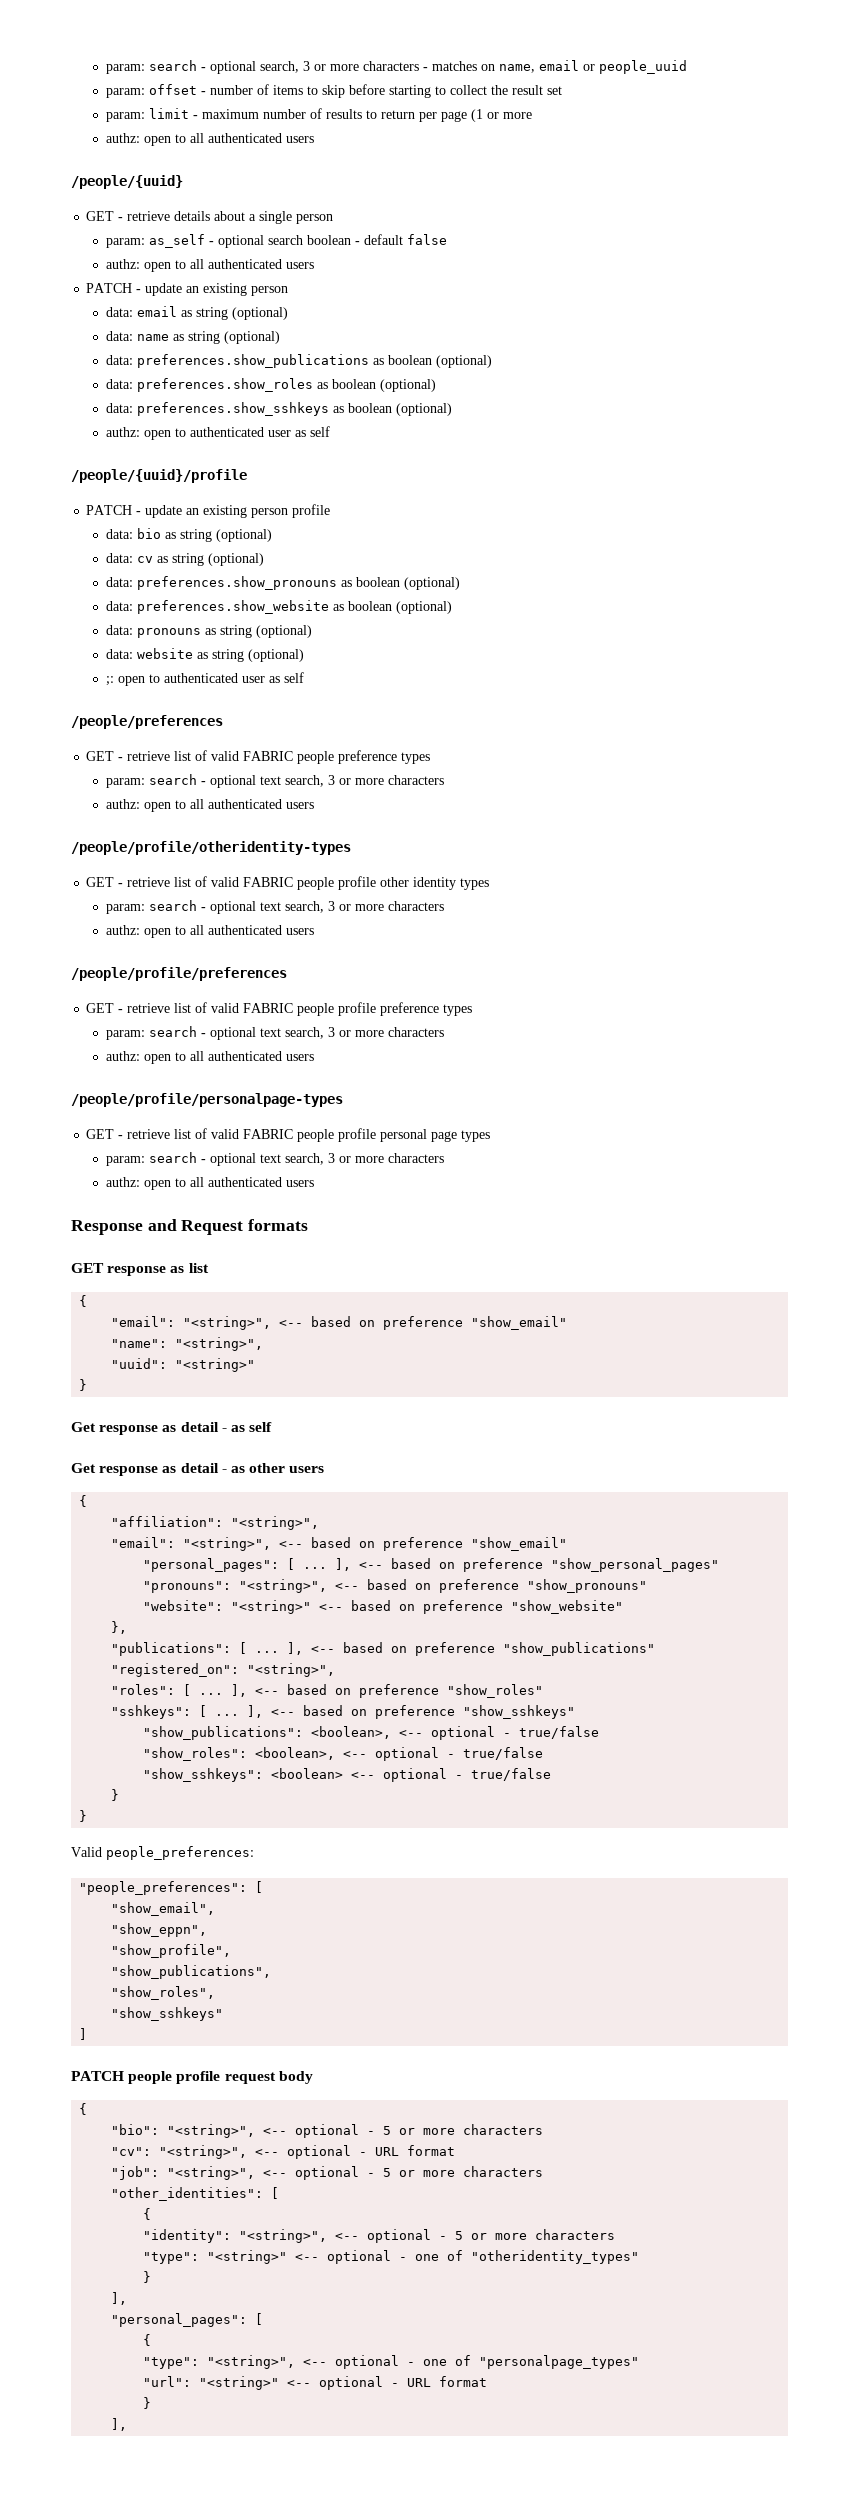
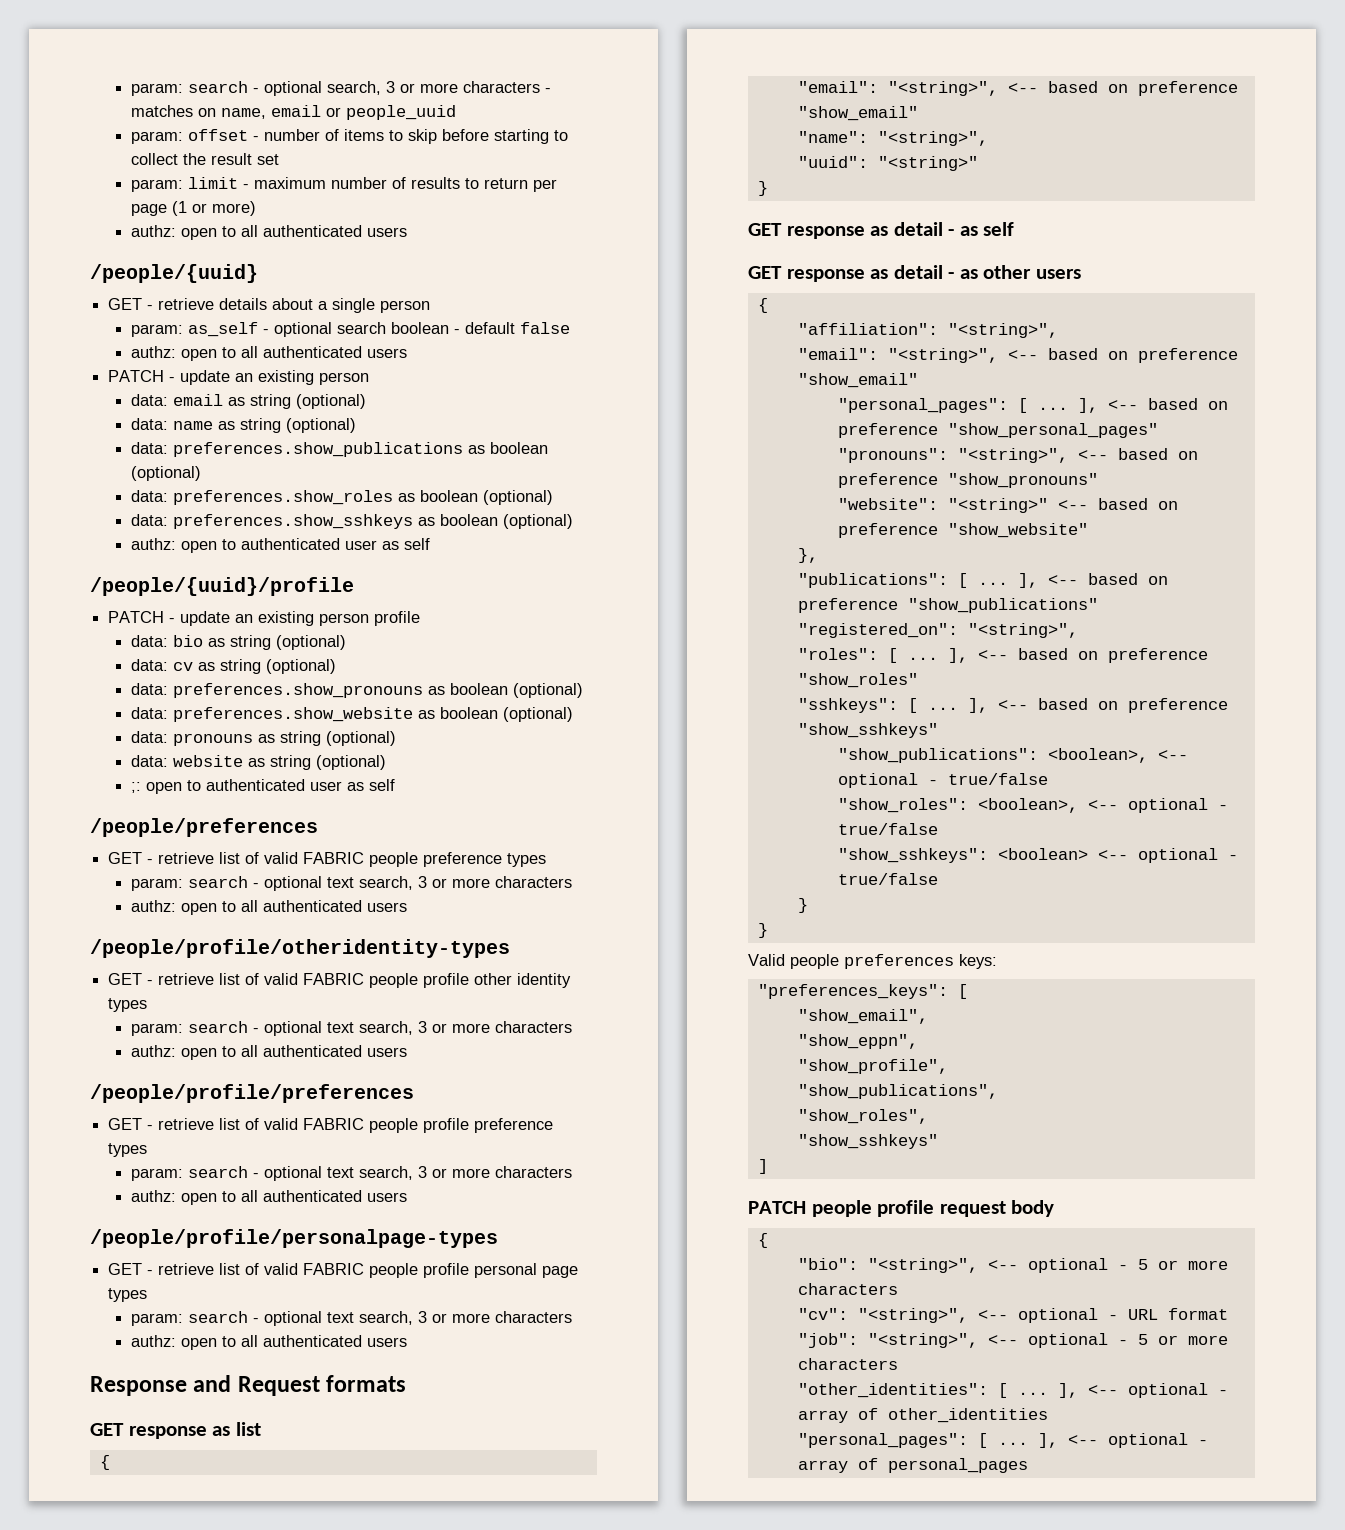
- param: limit - maximum number of results to return per page (1 or more
+ param: limit - maximum number of results to return per page (1 or more)
- Get response as detail - as self
+ GET response as detail - as self
- Get response as detail - as other users
+ GET response as detail - as other users
- Valid people_preferences:
- "people_preferences": [
+ Valid people preferences keys:
+ "preferences_keys": [
- "other_identities": [
- {
- "identity": "<string>", <-- optional - 5 or more characters
- "type": "<string>" <-- optional - one of "otheridentity_types"
- }
- ],
- "personal_pages": [
- {
- "type": "<string>", <-- optional - one of "personalpage_types"
- "url": "<string>" <-- optional - URL format
- }
- ],
+ "other_identities": [ ... ], <-- optional - array of other_identities
+ "personal_pages": [ ... ], <-- optional - array of personal_pages

